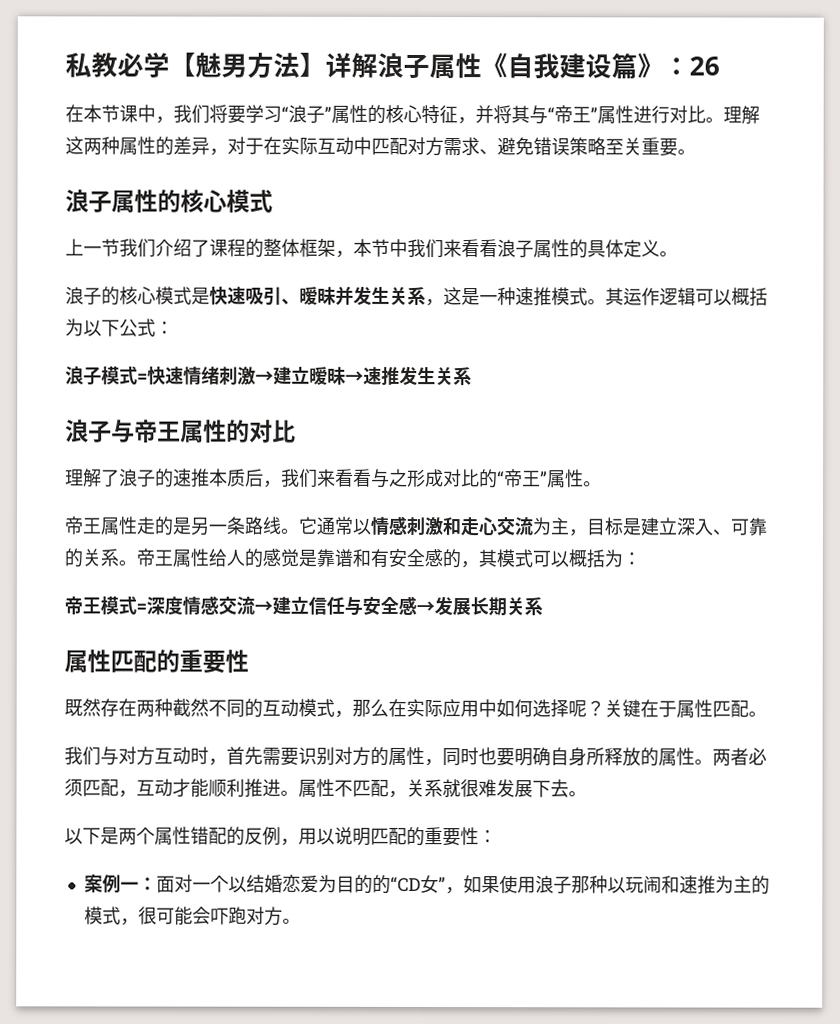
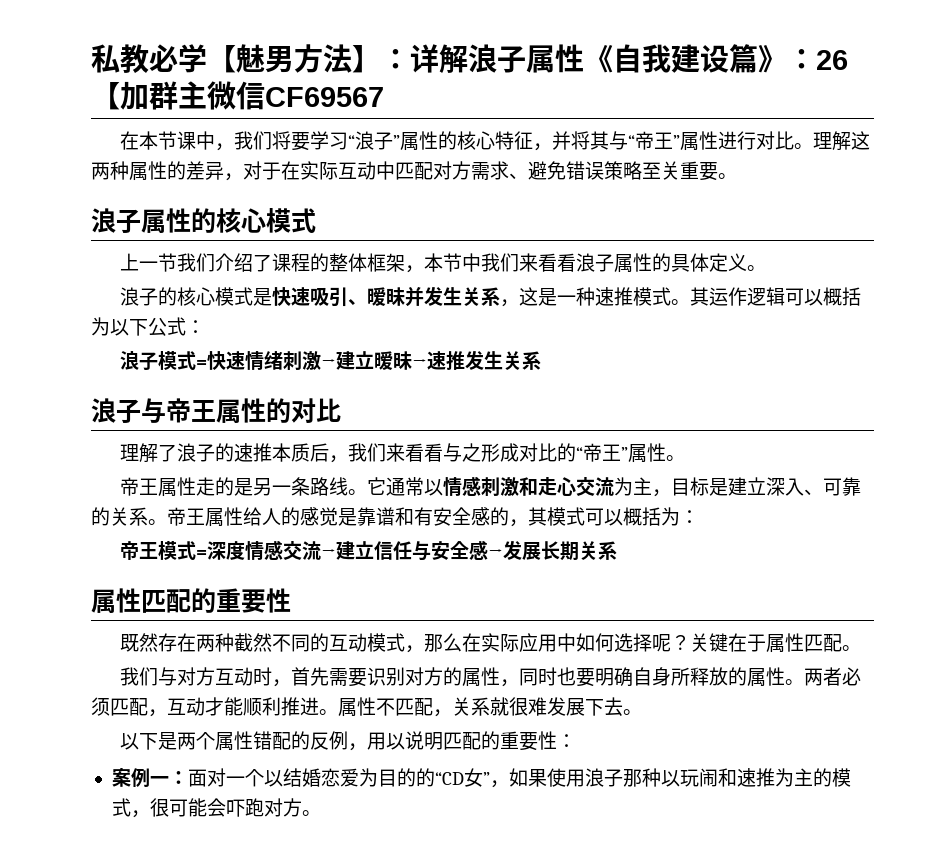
- 私教必学【魅男方法】详解浪子属性《自我建设篇》：26
+ 私教必学【魅男方法】：详解浪子属性《自我建设篇》：26【加群主微信CF69567

